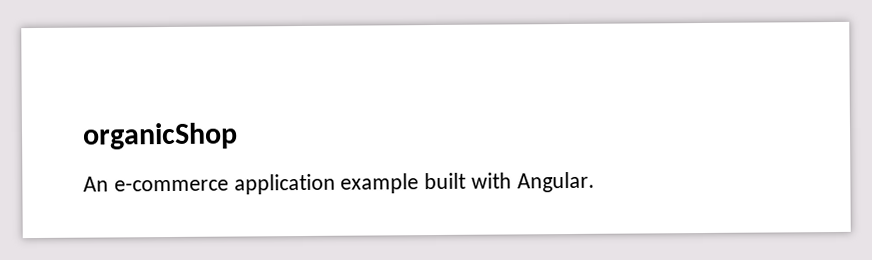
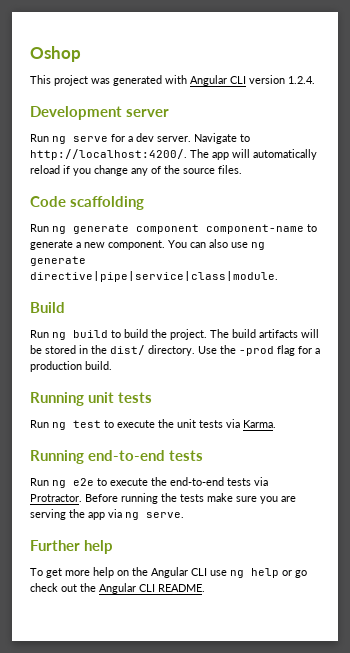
- organicShop
- An e-commerce application example built with Angular.
+ Oshop
+ This project was generated with Angular CLI version 1.2.4.
+ Development server
+ Run ng serve for a dev server. Navigate to http://localhost:4200/. The app will automatically reload if you change any of the source files.
+ Code scaffolding
+ Run ng generate component component-name to generate a new component. You can also use ng generate directive|pipe|service|class|module.
+ Build
+ Run ng build to build the project. The build artifacts will be stored in the dist/ directory. Use the -prod flag for a production build.
+ Running unit tests
+ Run ng test to execute the unit tests via Karma.
+ Running end-to-end tests
+ Run ng e2e to execute the end-to-end tests via Protractor. Before running the tests make sure you are serving the app via ng serve.
+ Further help
+ To get more help on the Angular CLI use ng help or go check out the Angular CLI README.

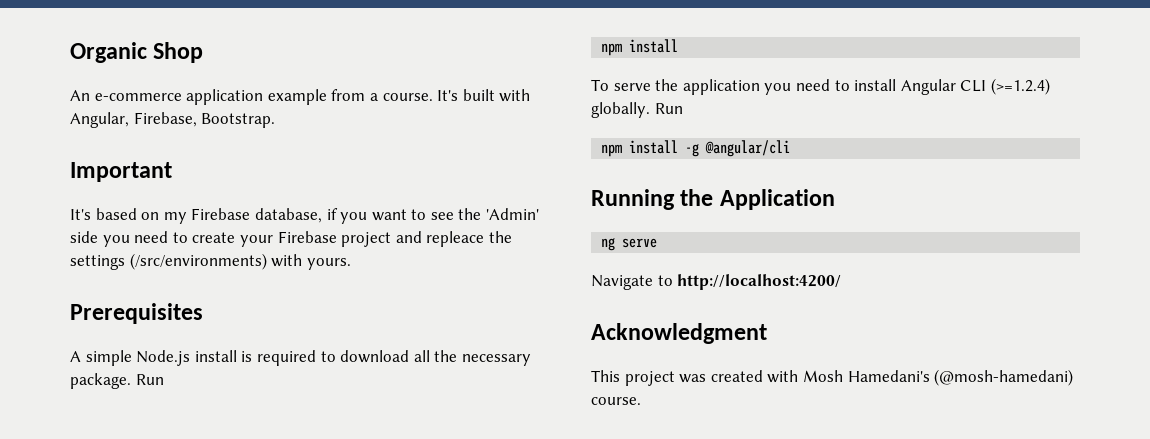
- Oshop
- This project was generated with Angular CLI version 1.2.4.
- Development server
- Run ng serve for a dev server. Navigate to http://localhost:4200/. The app will automatically reload if you change any of the source files.
- Code scaffolding
- Run ng generate component component-name to generate a new component. You can also use ng generate directive|pipe|service|class|module.
- Build
- Run ng build to build the project. The build artifacts will be stored in the dist/ directory. Use the -prod flag for a production build.
- Running unit tests
- Run ng test to execute the unit tests via Karma.
- Running end-to-end tests
- Run ng e2e to execute the end-to-end tests via Protractor. Before running the tests make sure you are serving the app via ng serve.
- Further help
- To get more help on the Angular CLI use ng help or go check out the Angular CLI README.
+ Organic Shop
+ An e-commerce application example from a course. It's built with Angular, Firebase, Bootstrap.
+ Important
+ It's based on my Firebase database, if you want to see the 'Admin' side you need to create your Firebase project and repleace the settings (/src/environments) with yours.
+ Prerequisites
+ A simple Node.js install is required to download all the necessary package. Run
+ npm install
+ To serve the application you need to install Angular CLI (>=1.2.4) globally. Run
+ npm install -g @angular/cli
+ Running the Application
+ ng serve
+ Navigate to http://localhost:4200/
+ Acknowledgment
+ This project was created with Mosh Hamedani's (@mosh-hamedani) course.

